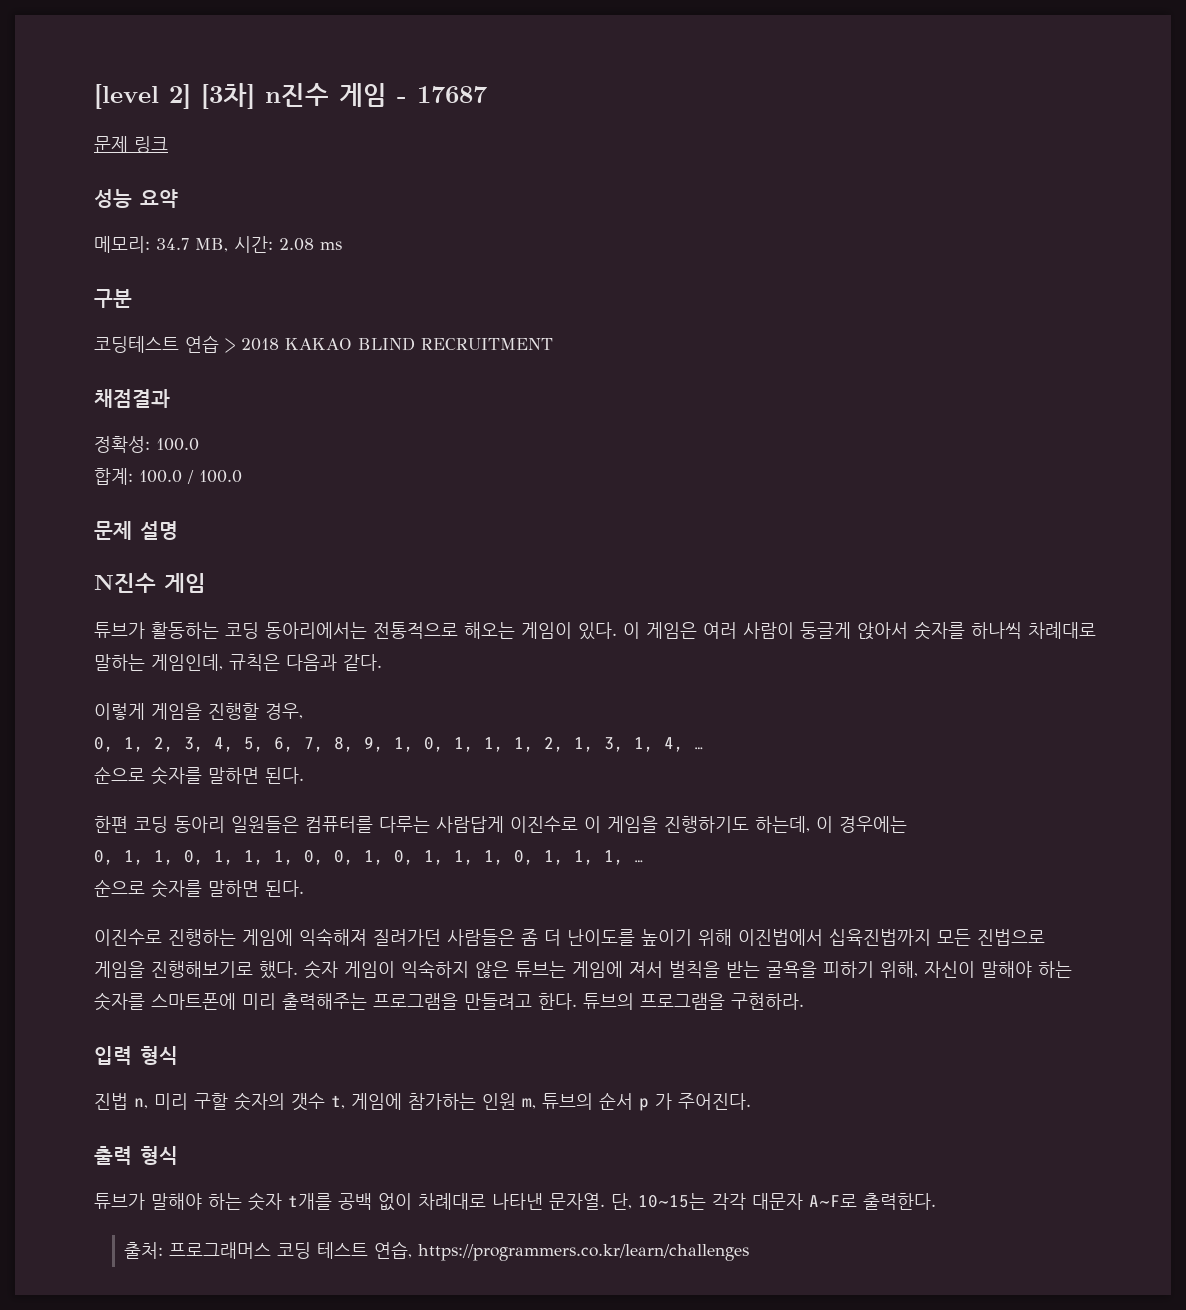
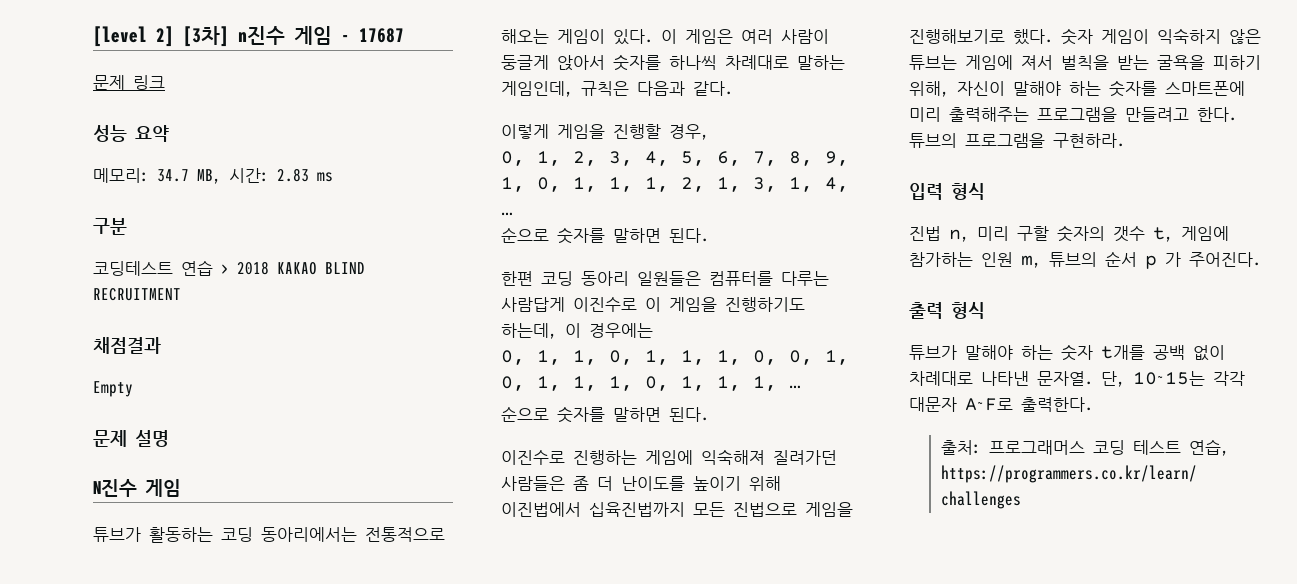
- 메모리: 34.7 MB, 시간: 2.08 ms
+ 메모리: 34.7 MB, 시간: 2.83 ms
- 정확성: 100.0
- 합계: 100.0 / 100.0
+ Empty

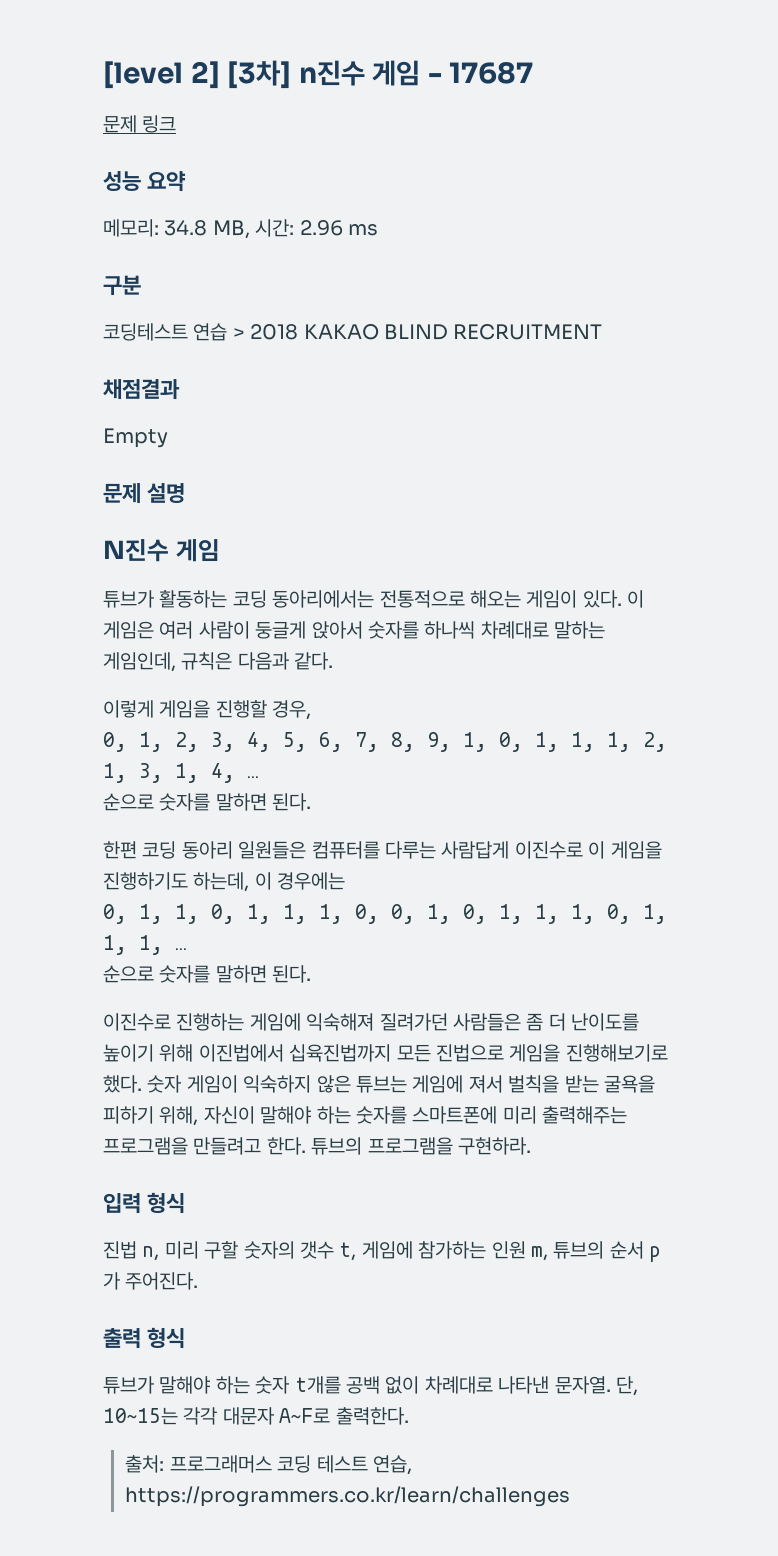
- 메모리: 34.7 MB, 시간: 2.83 ms
+ 메모리: 34.8 MB, 시간: 2.96 ms

